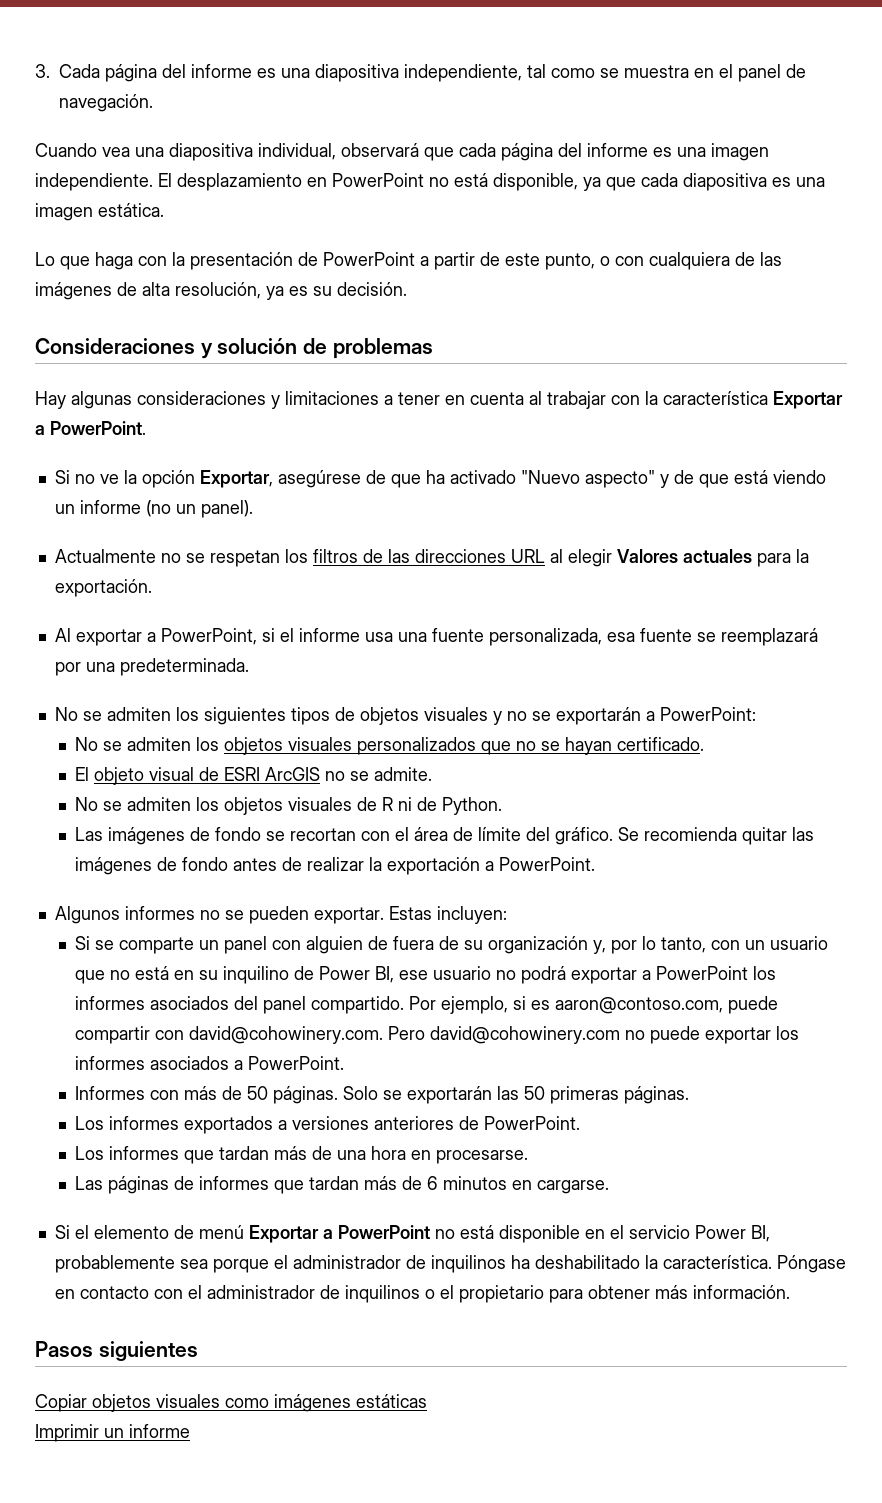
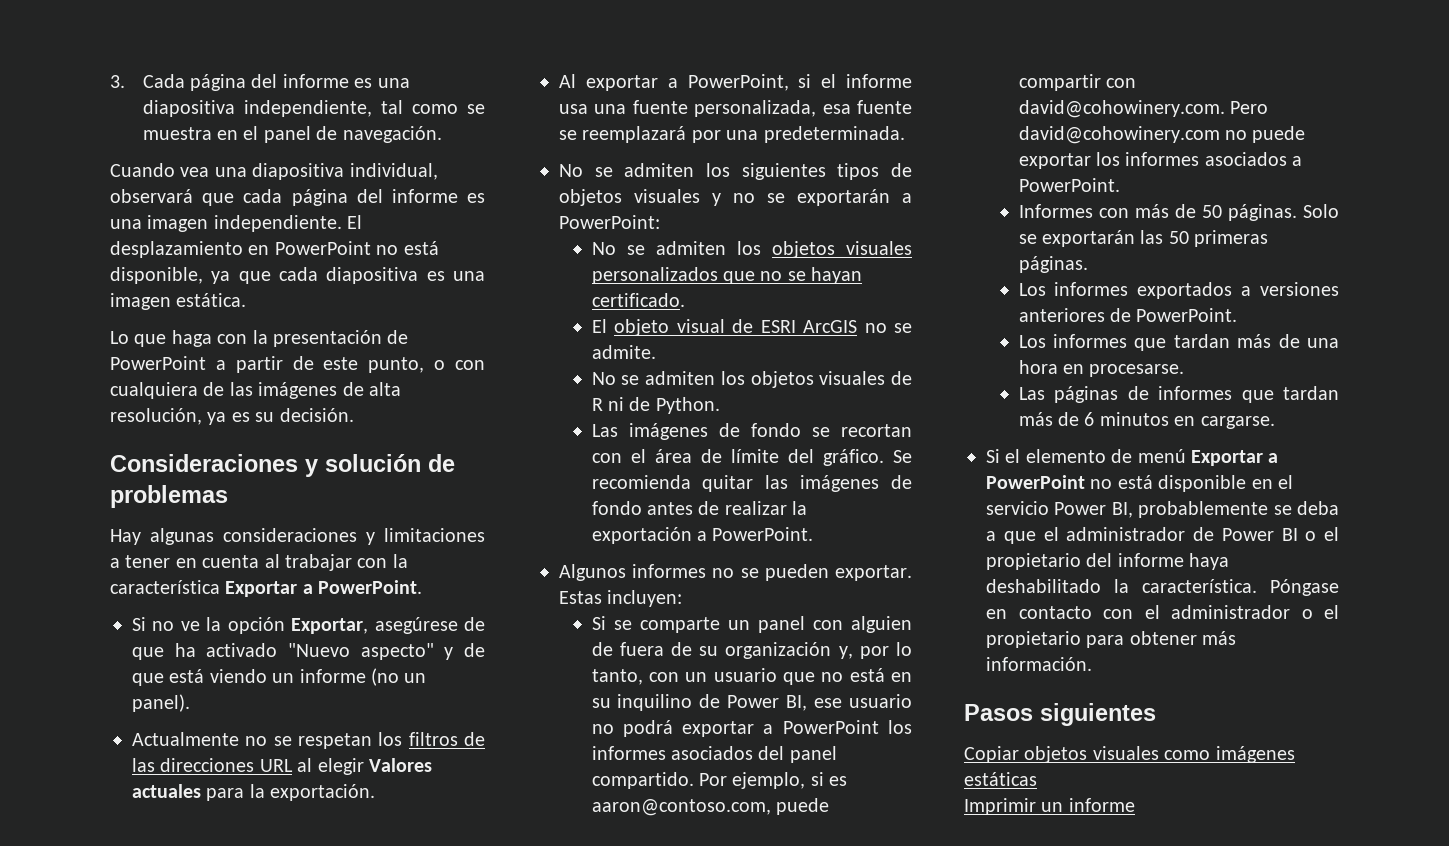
- Si el elemento de menú Exportar a PowerPoint no está disponible en el servicio Power BI, probablemente sea porque el administrador de inquilinos ha deshabilitado la característica.
+ Si el elemento de menú Exportar a PowerPoint no está disponible en el servicio Power BI, probablemente se deba a que el administrador de Power BI o el propietario del informe haya deshabilitado la característica.
- Póngase en contacto con el administrador de inquilinos o el propietario para obtener más información.
+ Póngase en contacto con el administrador o el propietario para obtener más información.

